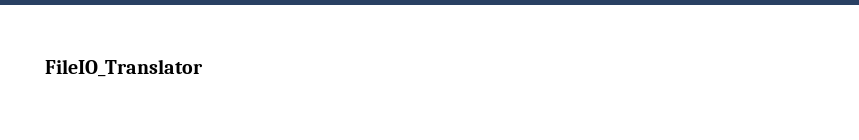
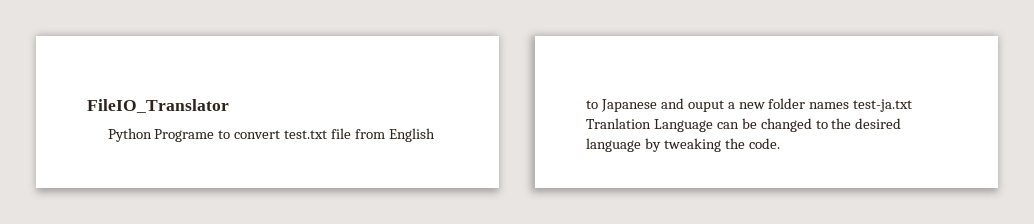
+ Python Programe to convert test.txt file from English to Japanese and ouput a new folder names test-ja.txt Tranlation Language can be changed to the desired language by tweaking the code.

